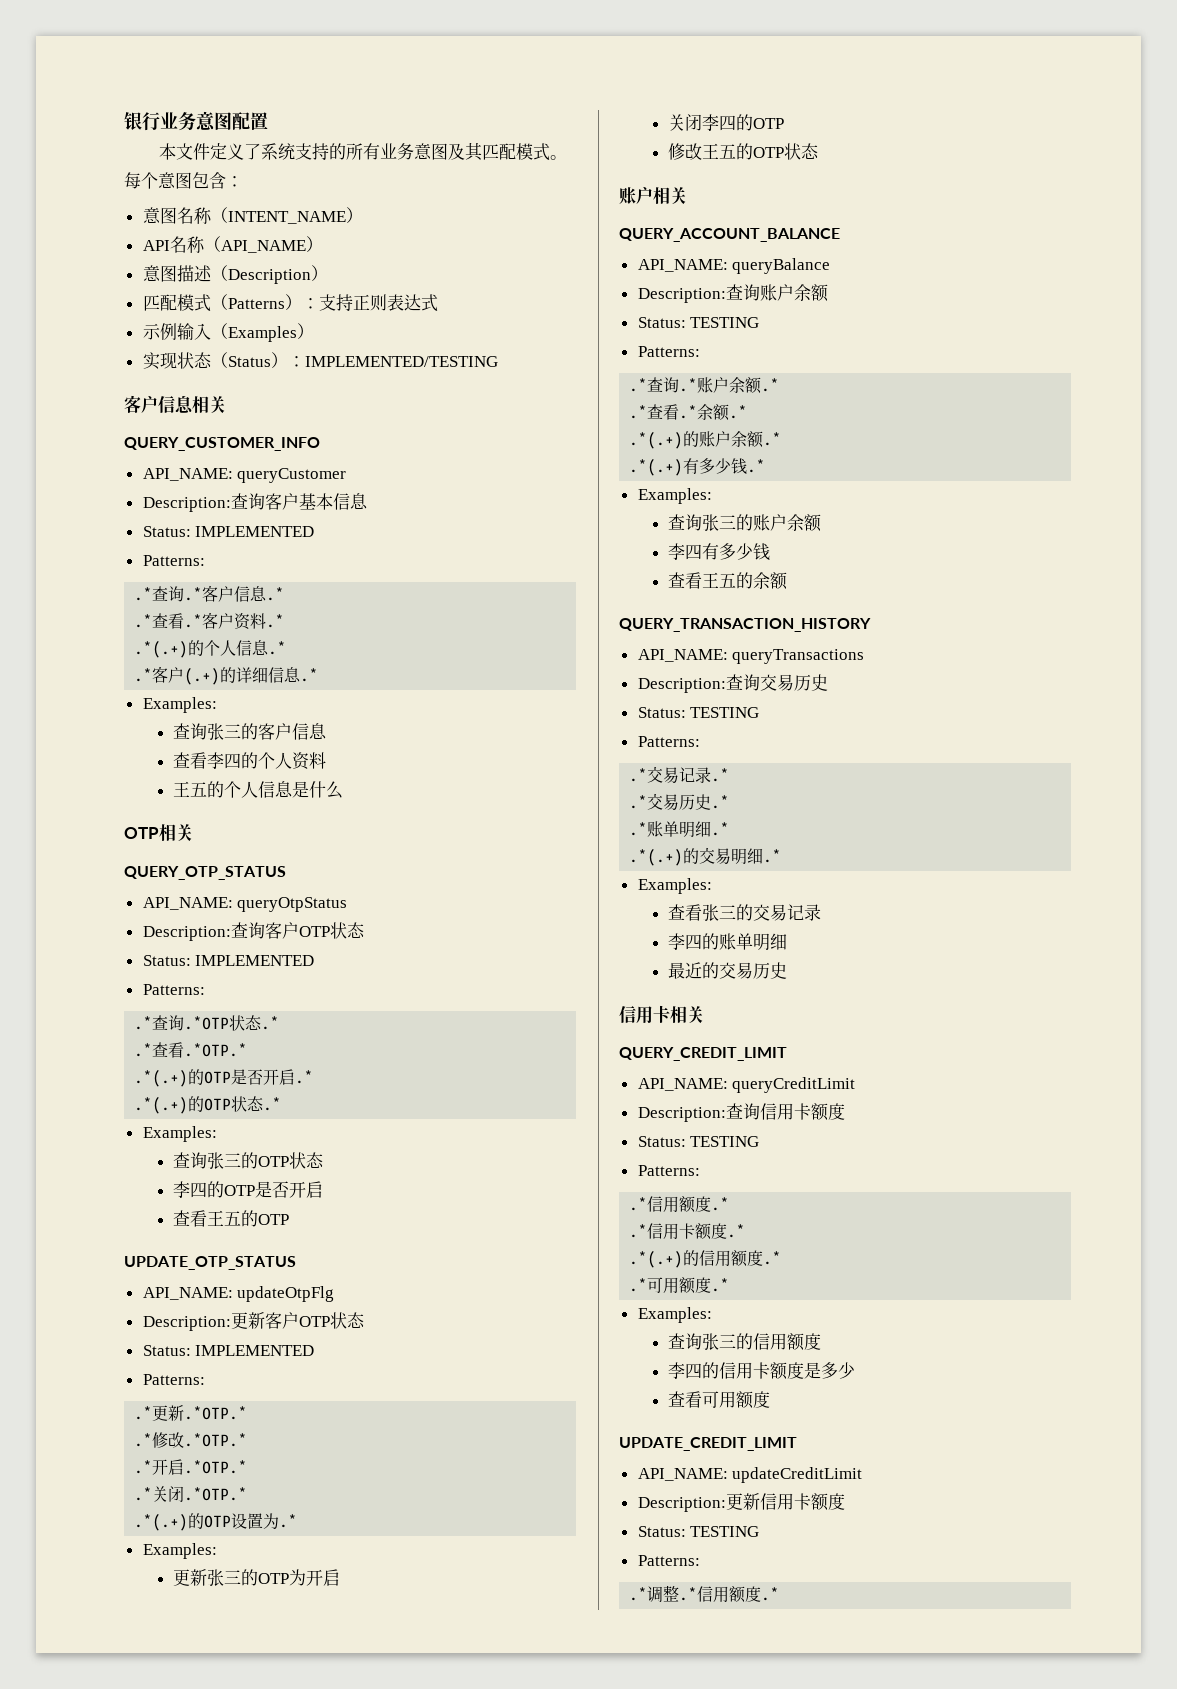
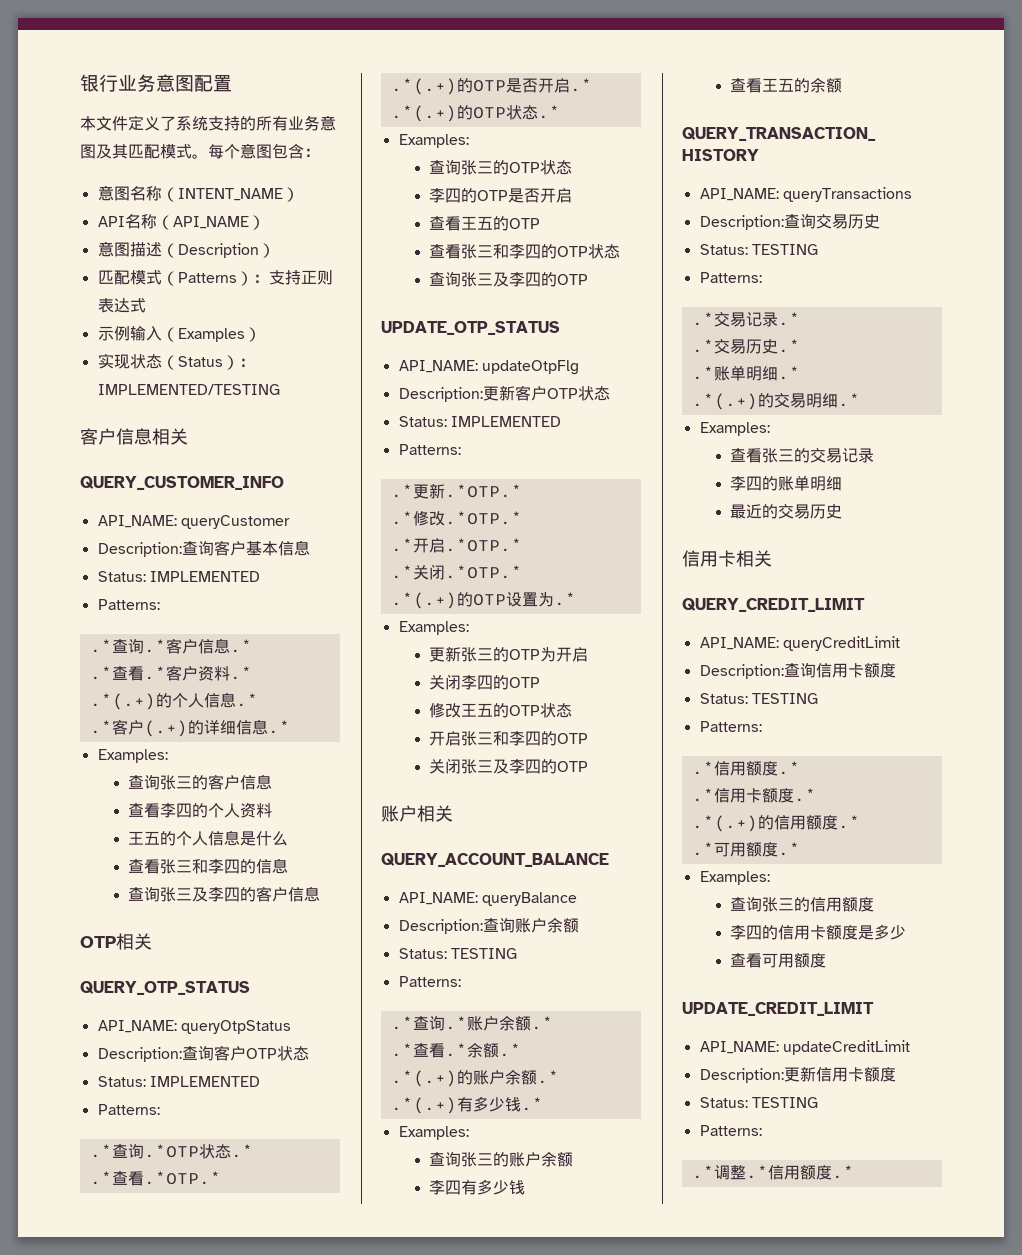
+ 查看张三和李四的信息
+ 查询张三及李四的客户信息
+ 查看张三和李四的OTP状态
+ 查询张三及李四的OTP
+ 开启张三和李四的OTP
+ 关闭张三及李四的OTP

